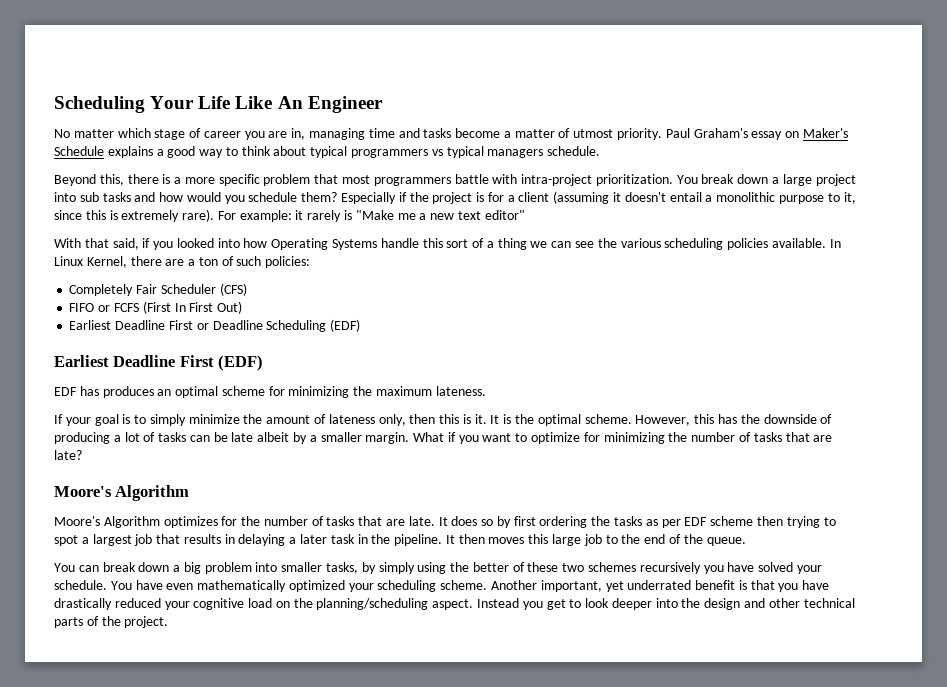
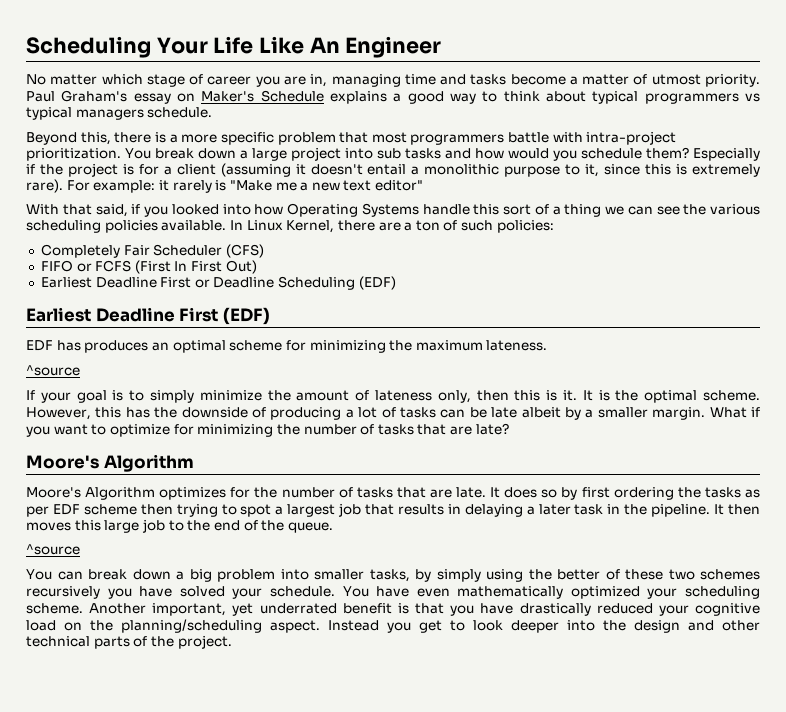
  EDF has produces an optimal scheme for minimizing the maximum lateness.
+ ^source
  It then moves this large job to the end of the queue.
+ ^source

